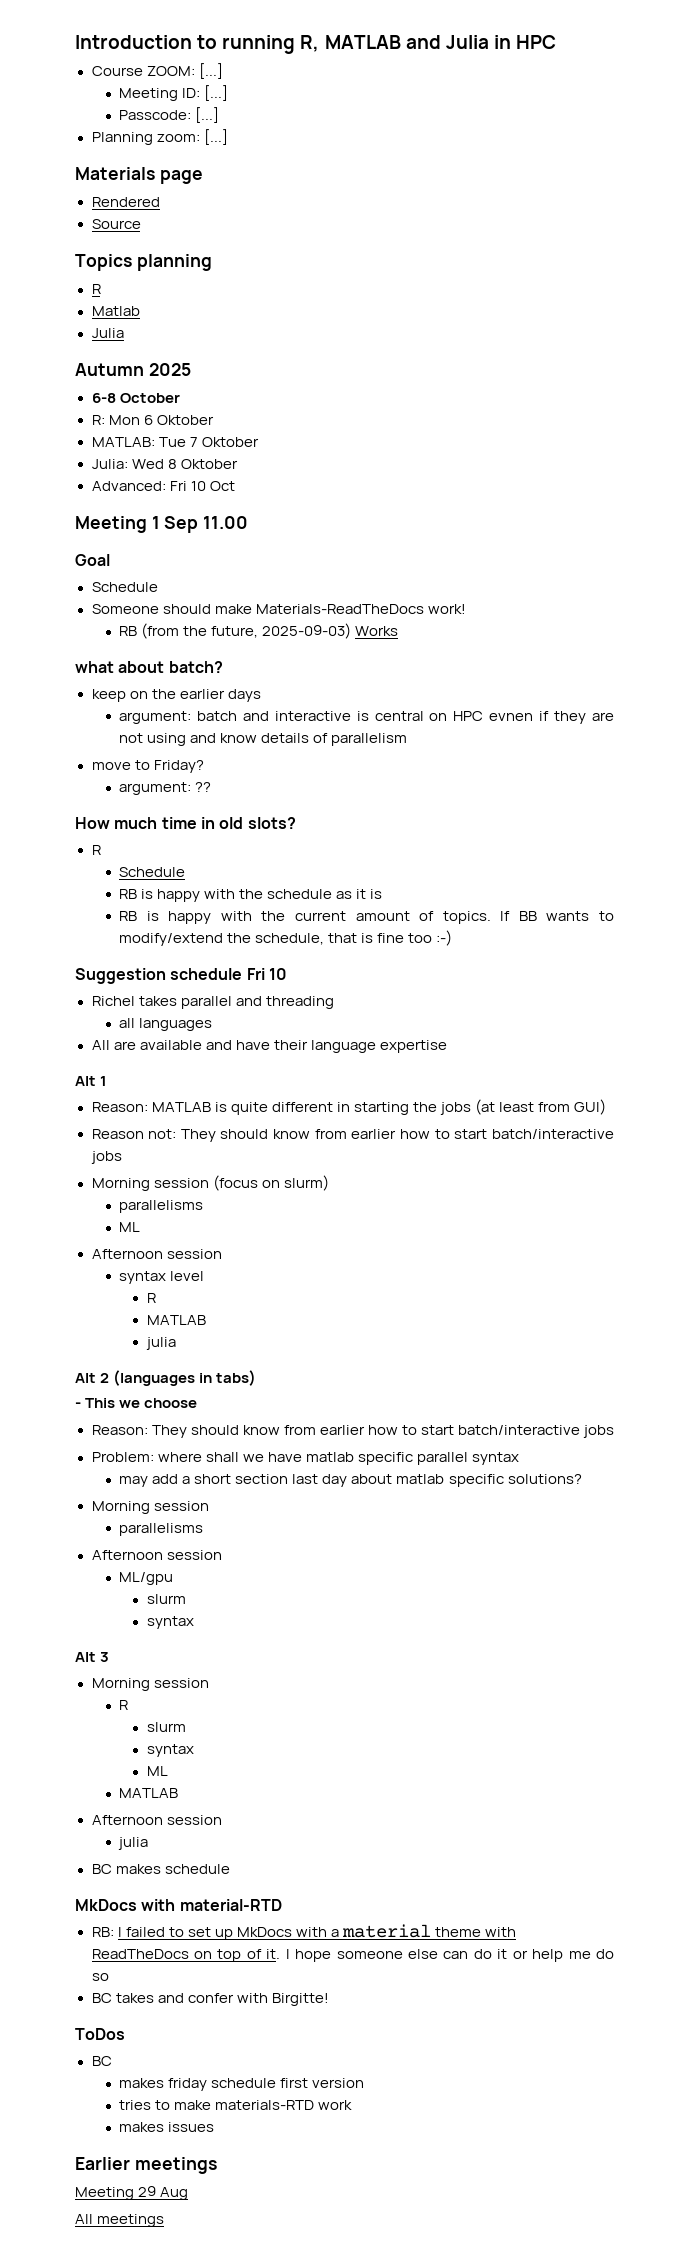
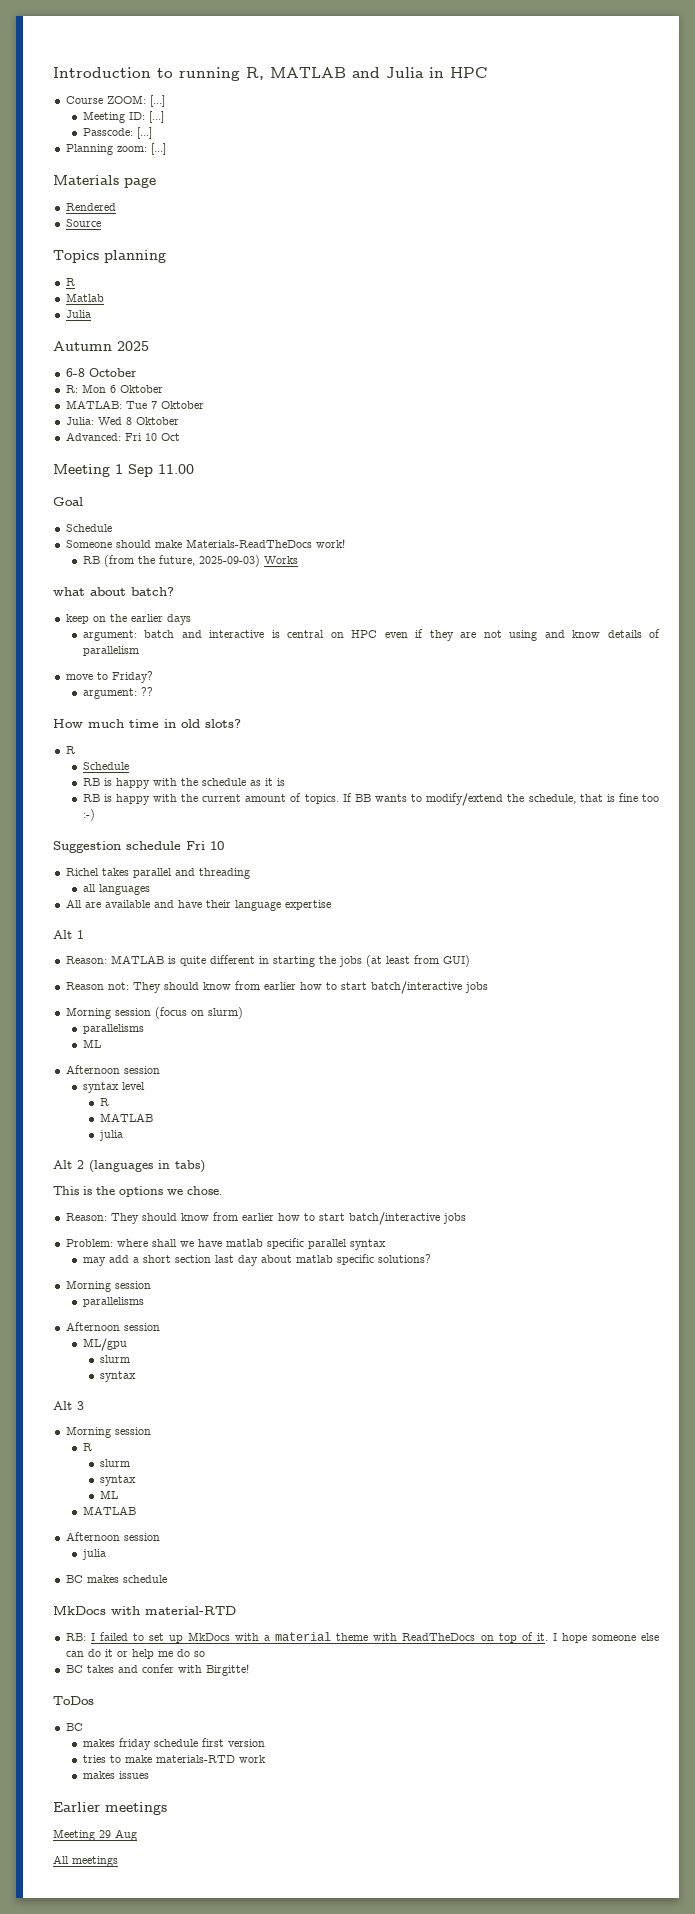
- argument: batch and interactive is central on HPC evnen if they are not using and know details of parallelism
+ argument: batch and interactive is central on HPC even if they are not using and know details of parallelism
- - This we choose
+ This is the options we chose.

